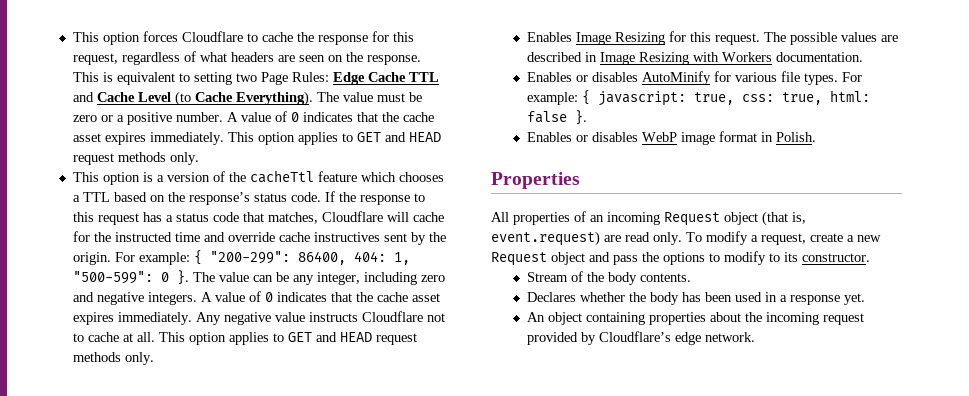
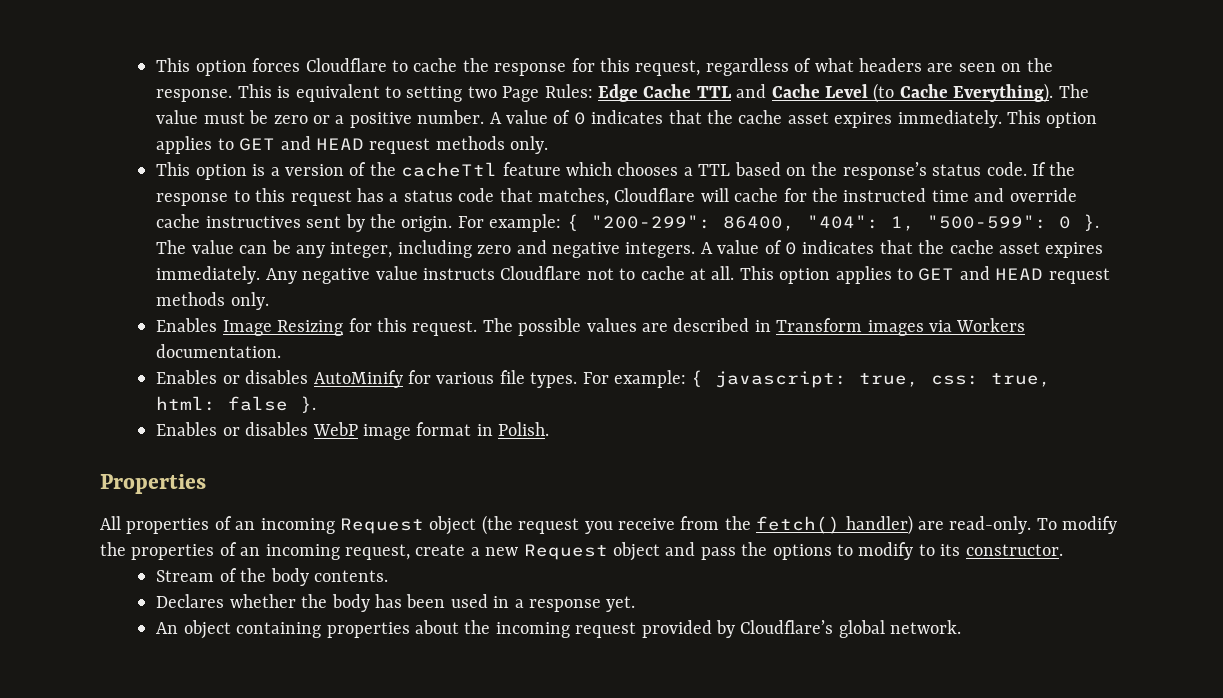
- For example: { "200-299": 86400, 404: 1, "500-599": 0 }.
+ For example: { "200-299": 86400, "404": 1, "500-599": 0 }.
- The possible values are described in Image Resizing with Workers documentation.
+ The possible values are described in Transform images via Workers documentation.
- All properties of an incoming Request object (that is, event.request) are read only. To modify a request, create a new Request object and pass the options to modify to its constructor.
+ All properties of an incoming Request object (the request you receive from the fetch() handler) are read-only. To modify the properties of an incoming request, create a new Request object and pass the options to modify to its constructor.
- An object containing properties about the incoming request provided by Cloudflare’s edge network.
+ An object containing properties about the incoming request provided by Cloudflare’s global network.

